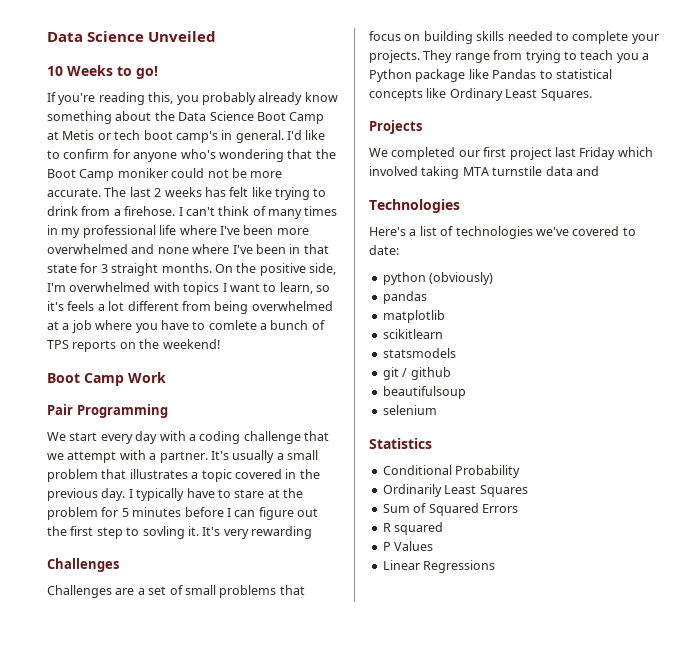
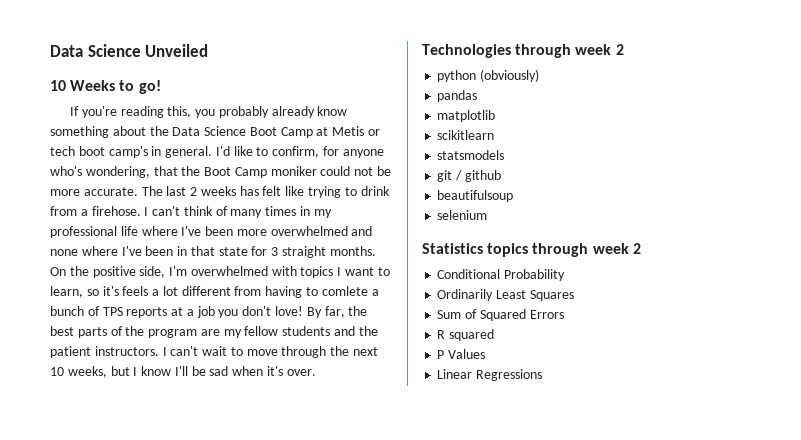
- I'd like to confirm for anyone who's wondering that the Boot Camp moniker could not be more accurate.
+ I'd like to confirm, for anyone who's wondering, that the Boot Camp moniker could not be more accurate.
- On the positive side, I'm overwhelmed with topics I want to learn, so it's feels a lot different from being overwhelmed at a job where you have to comlete a bunch of TPS reports on the weekend!
- Boot Camp Work
- Pair Programming
- We start every day with a coding challenge that we attempt with a partner. It's usually a small problem that illustrates a topic covered in the previous day. I typically have to stare at the problem for 5 minutes before I can figure out the first step to sovling it. It's very rewarding
- Challenges
- Challenges are a set of small problems that focus on building skills needed to complete your projects. They range from trying to teach you a Python package like Pandas to statistical concepts like Ordinary Least Squares.
- Projects
- We completed our first project last Friday which involved taking MTA turnstile data and
- Technologies
- Here's a list of technologies we've covered to date:
+ On the positive side, I'm overwhelmed with topics I want to learn, so it's feels a lot different from having to comlete a bunch of TPS reports at a job you don't love! By far, the best parts of the program are my fellow students and the patient instructors. I can't wait to move through the next 10 weeks, but I know I'll be sad when it's over.
+ Technologies through week 2
- Statistics
+ Statistics topics through week 2

